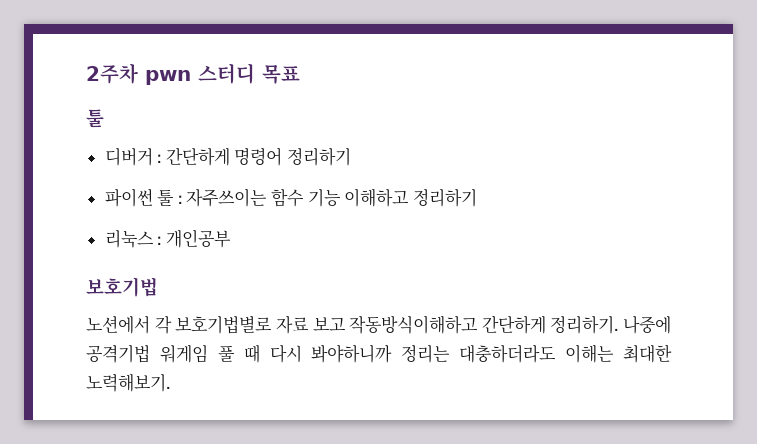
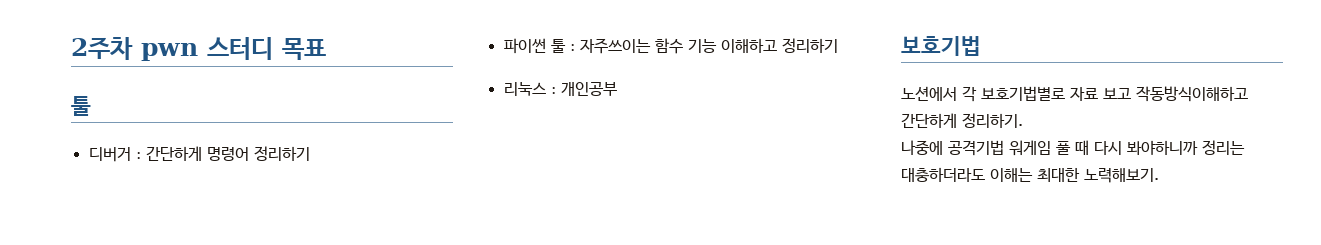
- 노션에서 각 보호기법별로 자료 보고 작동방식이해하고 간단하게 정리하기. 나중에 공격기법 워게임 풀 때 다시 봐야하니까 정리는 대충하더라도 이해는 최대한 노력해보기.
+ 노션에서 각 보호기법별로 자료 보고 작동방식이해하고 간단하게 정리하기.
+ 나중에 공격기법 워게임 풀 때 다시 봐야하니까 정리는 대충하더라도 이해는 최대한 노력해보기.

